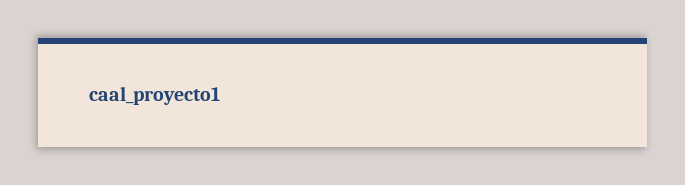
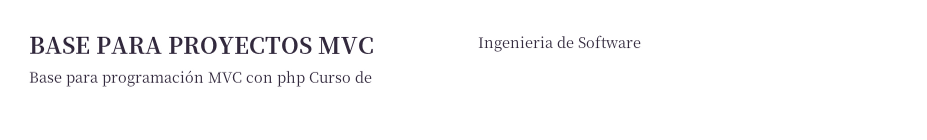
- caal_proyecto1
+ BASE PARA PROYECTOS MVC
+ Base para programación MVC con php Curso de Ingenieria de Software

